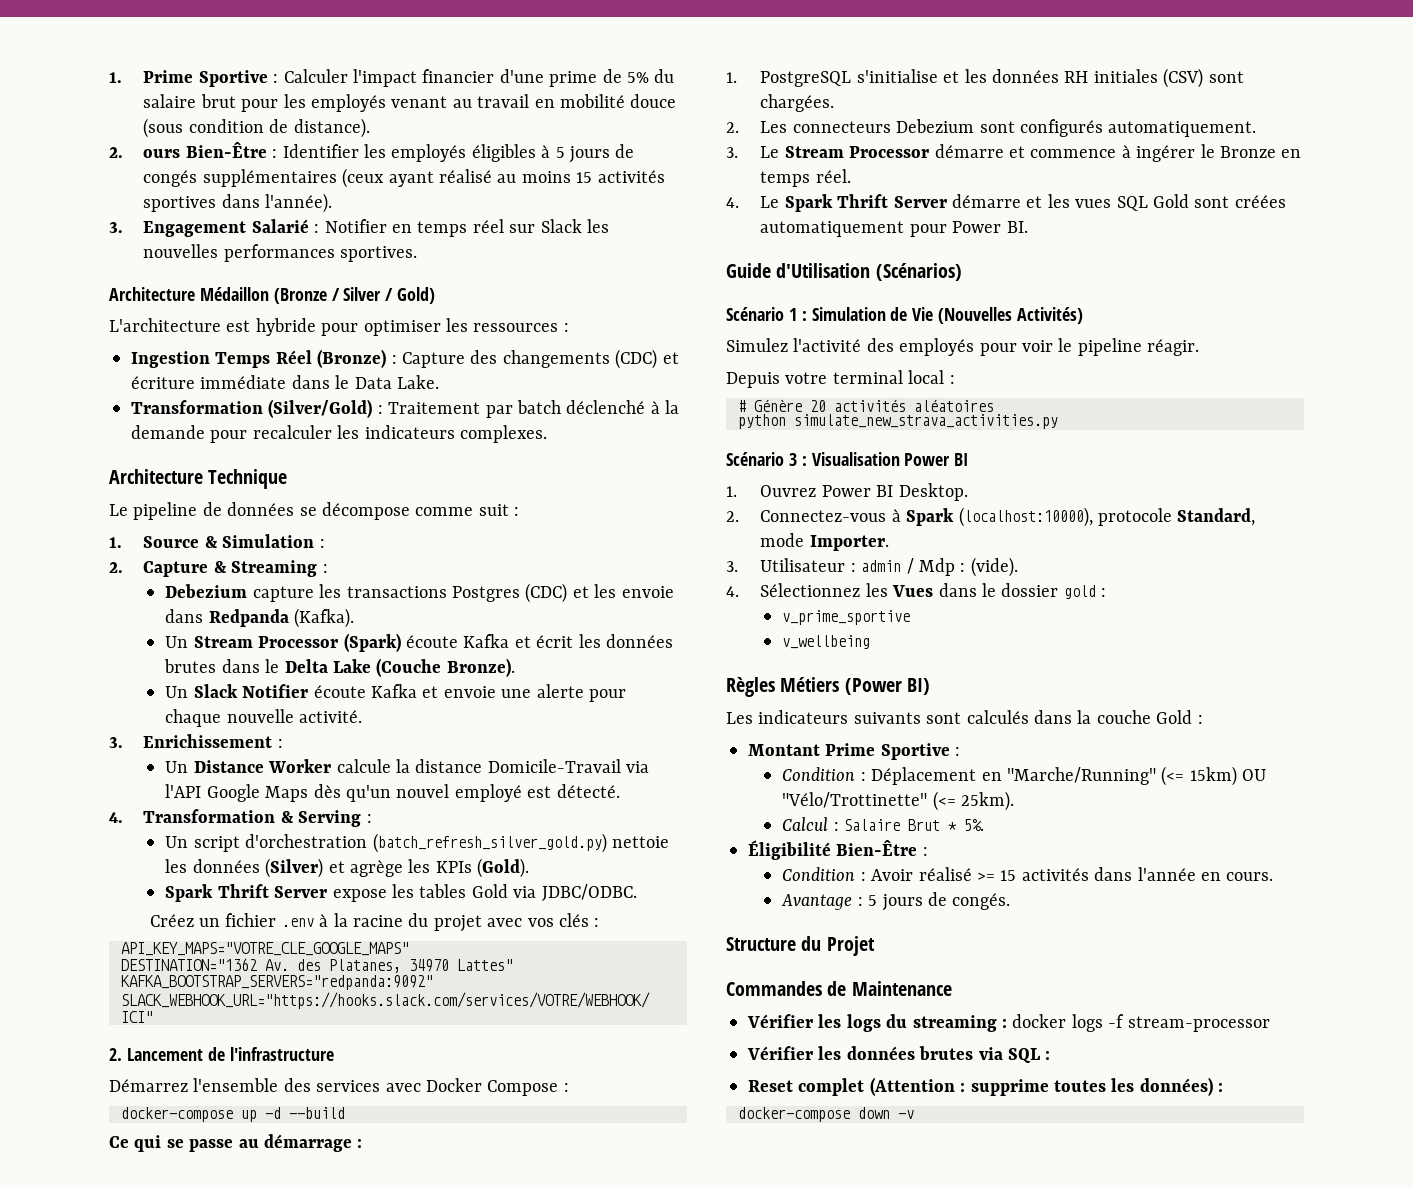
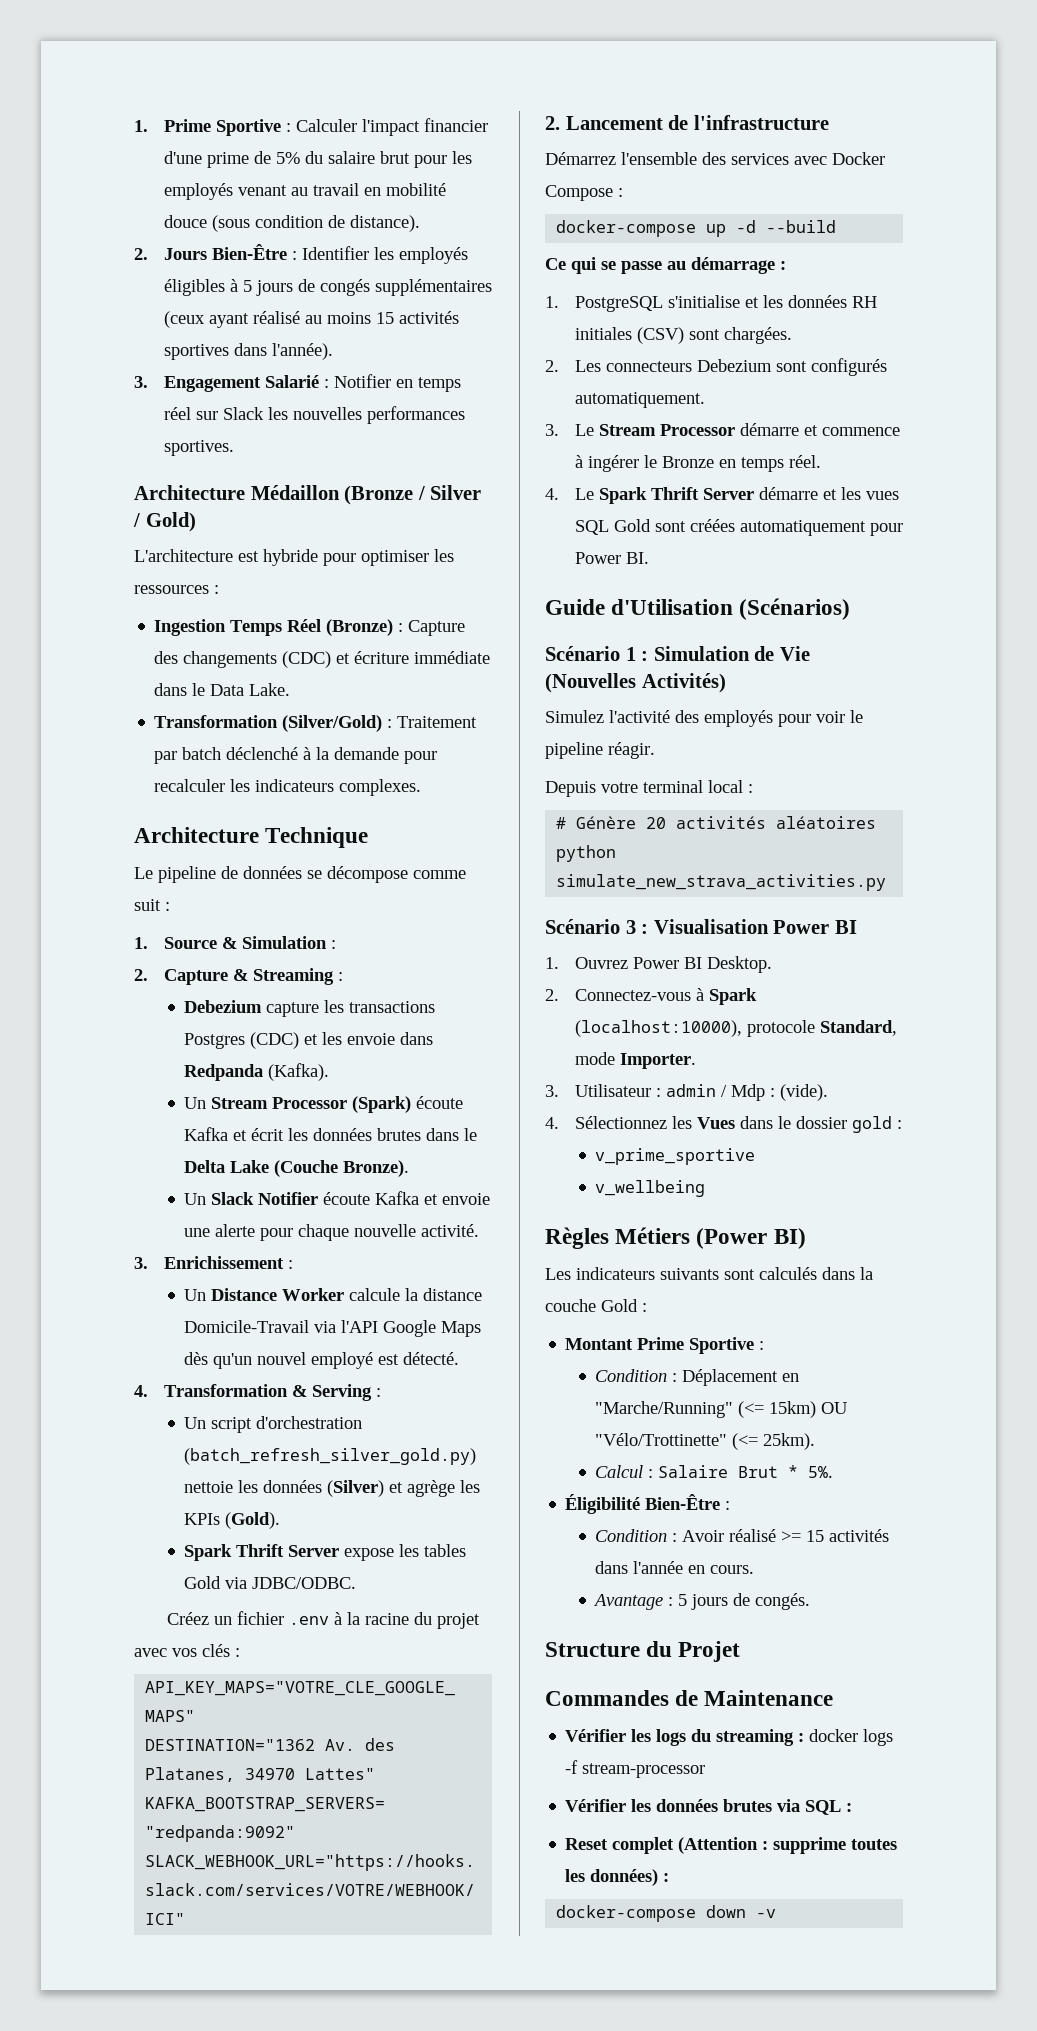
- 2. ours Bien-Être : Identifier les employés éligibles à 5 jours de congés supplémentaires (ceux ayant réalisé au moins 15 activités sportives dans l'année).
+ 2. Jours Bien-Être : Identifier les employés éligibles à 5 jours de congés supplémentaires (ceux ayant réalisé au moins 15 activités sportives dans l'année).

